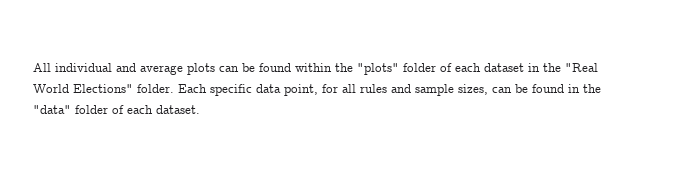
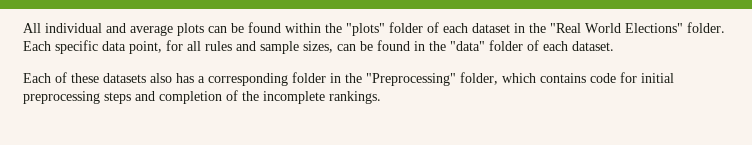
+ Each of these datasets also has a corresponding folder in the "Preprocessing" folder, which contains code for initial preprocessing steps and completion of the incomplete rankings.

